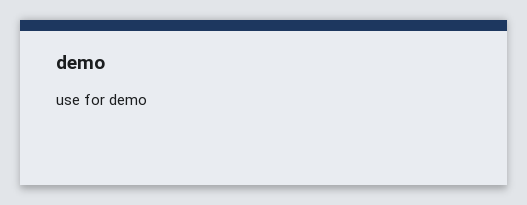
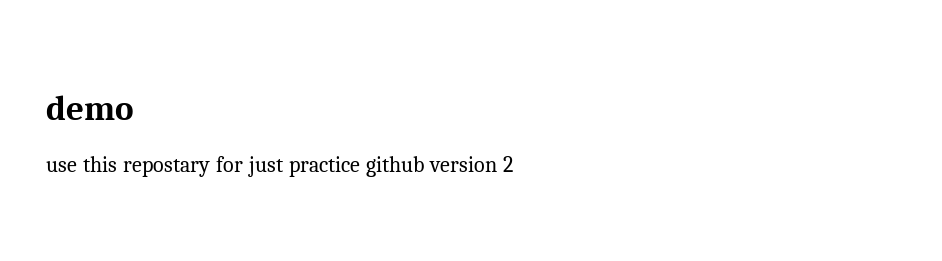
- use for demo
+ use this repostary for just practice github version 2

